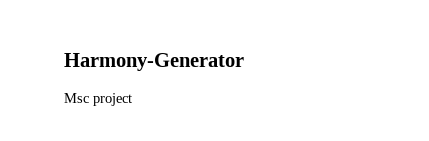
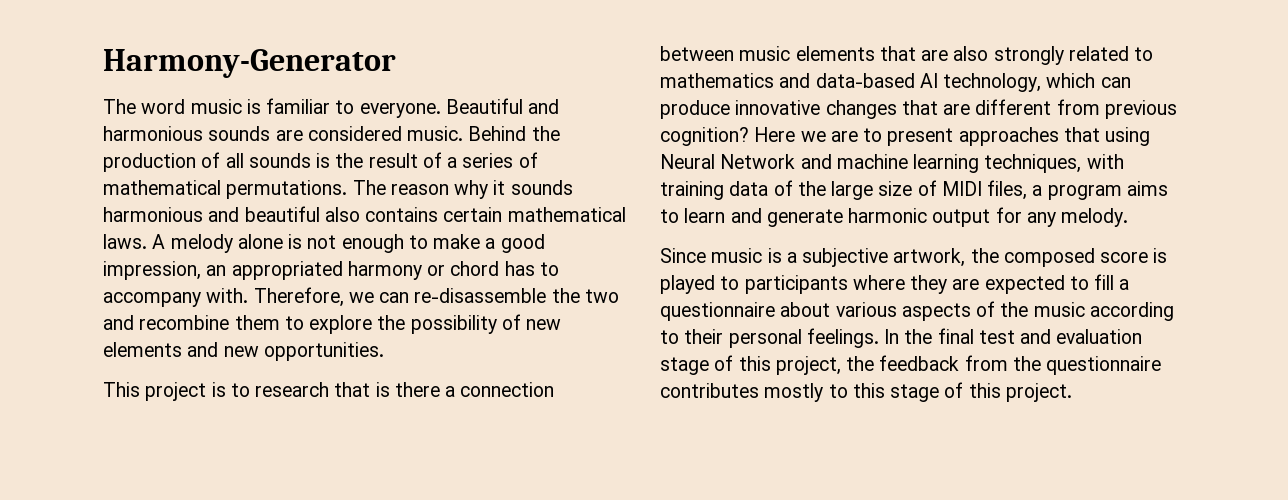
- Msc project
+ The word music is familiar to everyone. Beautiful and harmonious sounds are considered music. Behind the production of all sounds is the result of a series of mathematical permutations. The reason why it sounds harmonious and beautiful also contains certain mathematical laws. A melody alone is not enough to make a good impression, an appropriated harmony or chord has to accompany with. Therefore, we can re-disassemble the two and recombine them to explore the possibility of new elements and new opportunities.
+ This project is to research that is there a connection between music elements that are also strongly related to mathematics and data-based AI technology, which can produce innovative changes that are different from previous cognition? Here we are to present approaches that using Neural Network and machine learning techniques, with training data of the large size of MIDI files, a program aims to learn and generate harmonic output for any melody.
+ Since music is a subjective artwork, the composed score is played to participants where they are expected to fill a questionnaire about various aspects of the music according to their personal feelings. In the final test and evaluation stage of this project, the feedback from the questionnaire contributes mostly to this stage of this project.

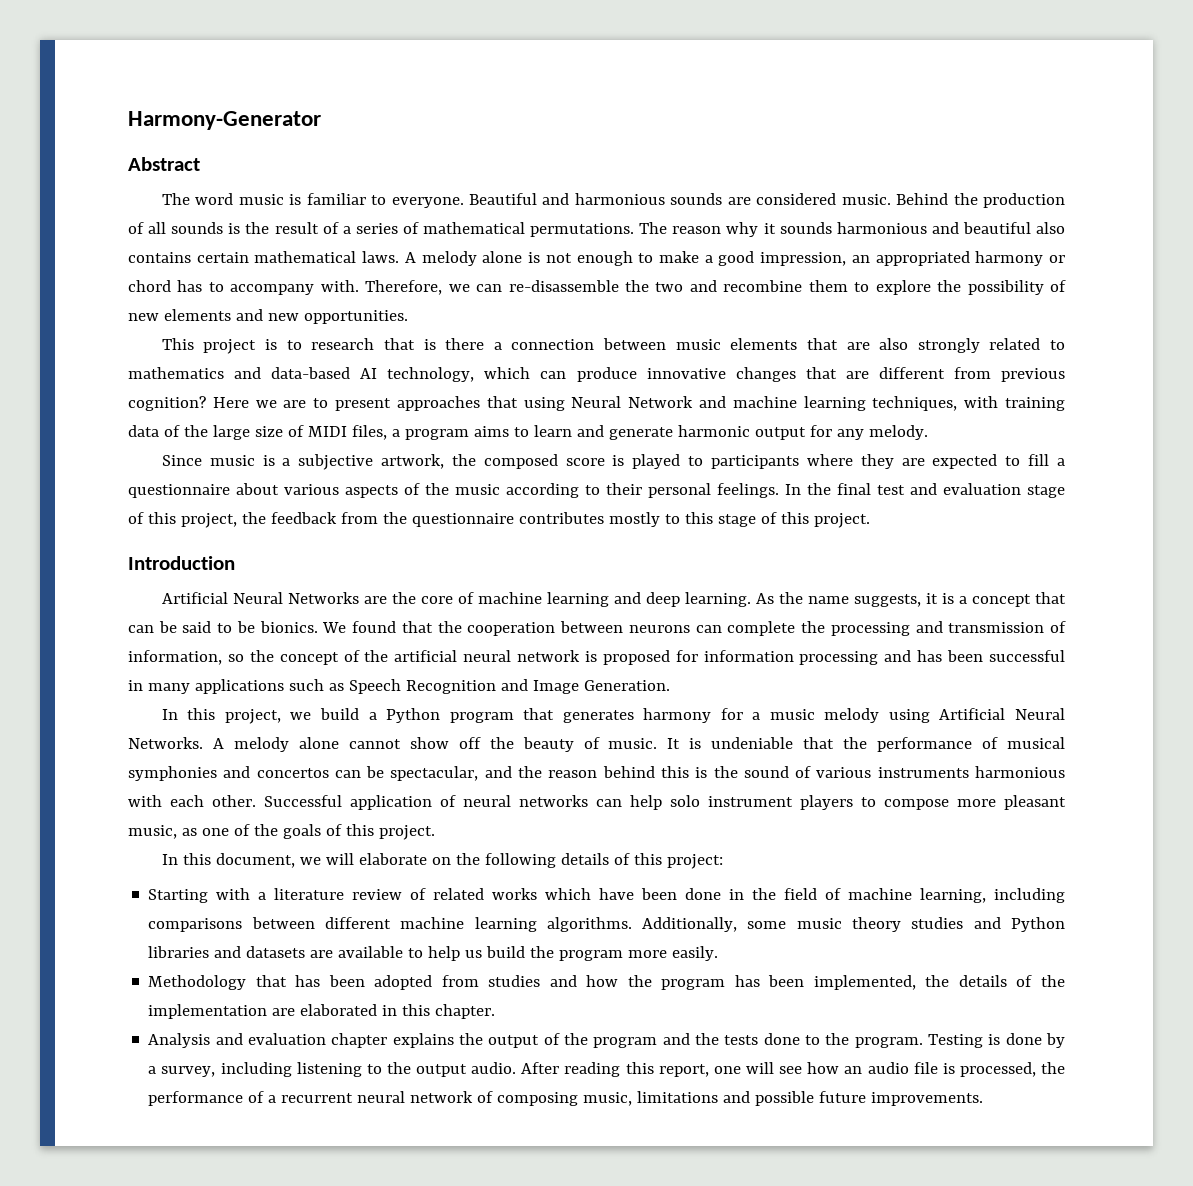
+ Abstract
+ Introduction
+ Artificial Neural Networks are the core of machine learning and deep learning. As the name suggests, it is a concept that can be said to be bionics. We found that the cooperation between neurons can complete the processing and transmission of information, so the concept of the artificial neural network is proposed for information processing and has been successful in many applications such as Speech Recognition and Image Generation.
+ In this project, we build a Python program that generates harmony for a music melody using Artificial Neural Networks. A melody alone cannot show off the beauty of music. It is undeniable that the performance of musical symphonies and concertos can be spectacular, and the reason behind this is the sound of various instruments harmonious with each other. Successful application of neural networks can help solo instrument players to compose more pleasant music, as one of the goals of this project.
+ In this document, we will elaborate on the following details of this project:
+ Starting with a literature review of related works which have been done in the field of machine learning, including comparisons between different machine learning algorithms. Additionally, some music theory studies and Python libraries and datasets are available to help us build the program more easily.
+ Methodology that has been adopted from studies and how the program has been implemented, the details of the implementation are elaborated in this chapter.
+ Analysis and evaluation chapter explains the output of the program and the tests done to the program. Testing is done by a survey, including listening to the output audio. After reading this report, one will see how an audio file is processed, the performance of a recurrent neural network of composing music, limitations and possible future improvements.

